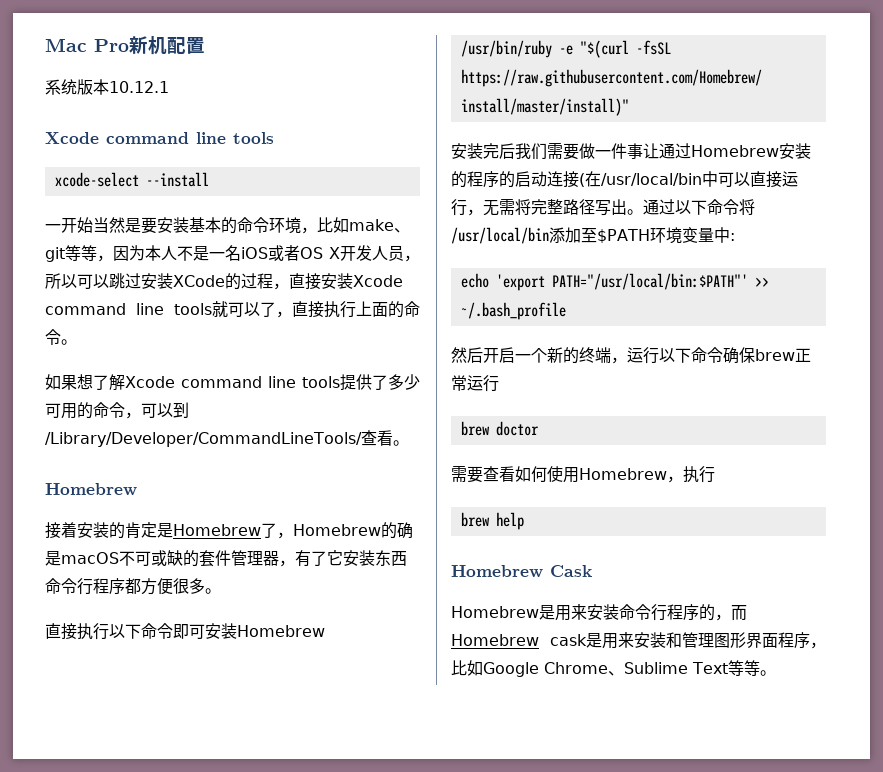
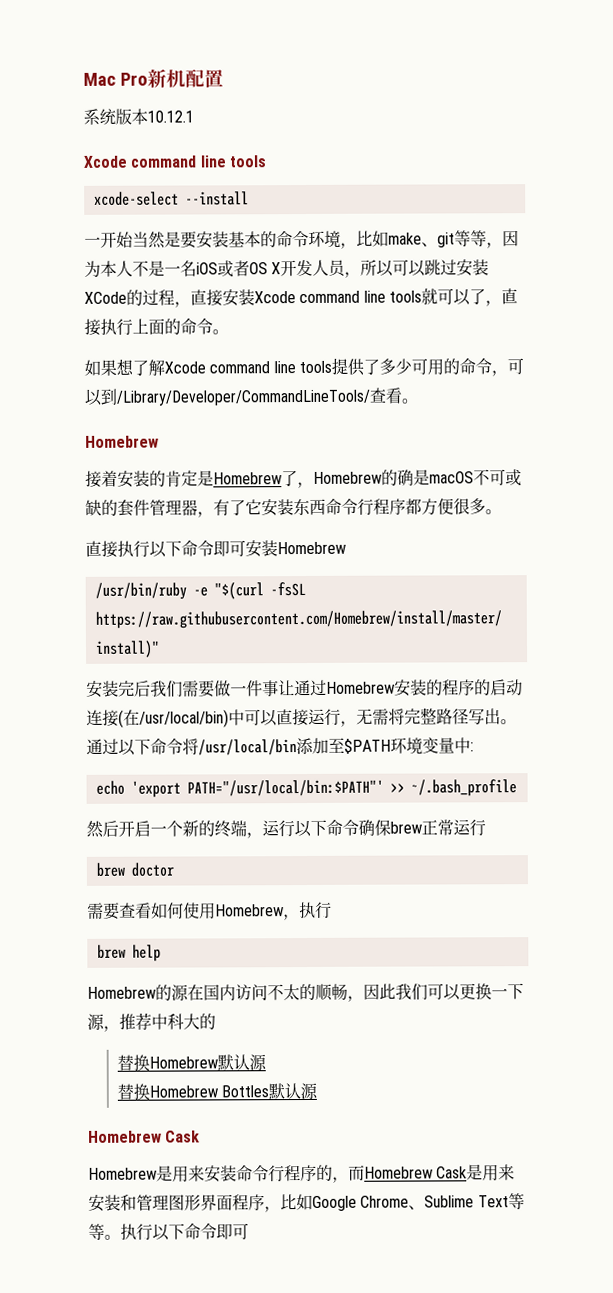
- 安装完后我们需要做一件事让通过Homebrew安装的程序的启动连接(在/usr/local/bin中可以直接运行，无需将完整路径写出。
+ 安装完后我们需要做一件事让通过Homebrew安装的程序的启动连接(在/usr/local/bin)中可以直接运行，无需将完整路径写出。
+ Homebrew的源在国内访问不太的顺畅，因此我们可以更换一下源，推荐中科大的
+ 替换Homebrew默认源
+ 替换Homebrew Bottles默认源
- Homebrew是用来安装命令行程序的，而Homebrew cask是用来安装和管理图形界面程序，比如Google Chrome、Sublime Text等等。
+ Homebrew是用来安装命令行程序的，而Homebrew Cask是用来安装和管理图形界面程序，比如Google Chrome、Sublime Text等等。执行以下命令即可

